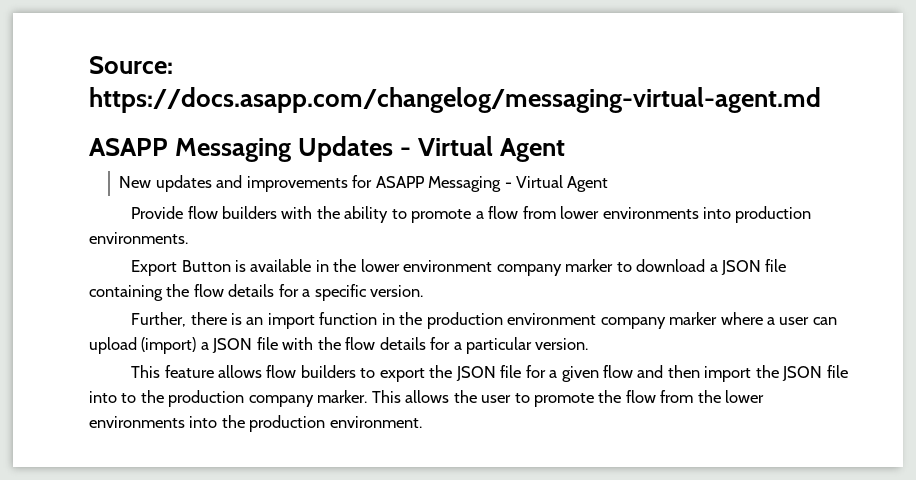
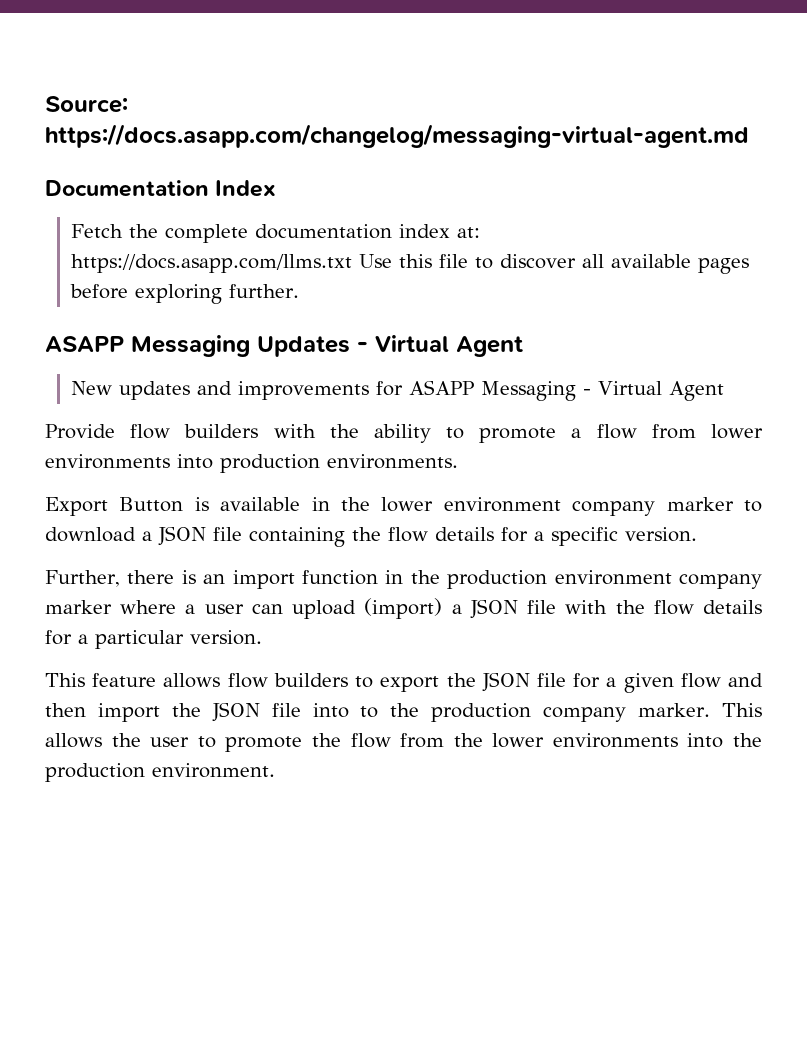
+ Documentation Index
+ Fetch the complete documentation index at: https://docs.asapp.com/llms.txt Use this file to discover all available pages before exploring further.

